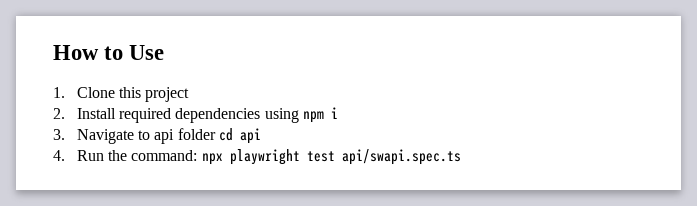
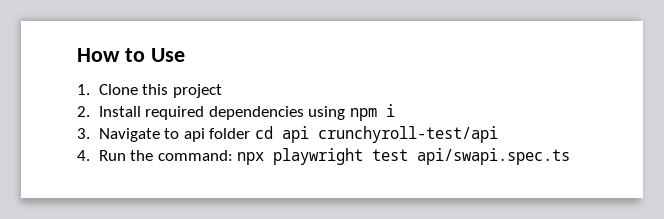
- 3. Navigate to api folder cd api
+ 3. Navigate to api folder cd api crunchyroll-test/api

